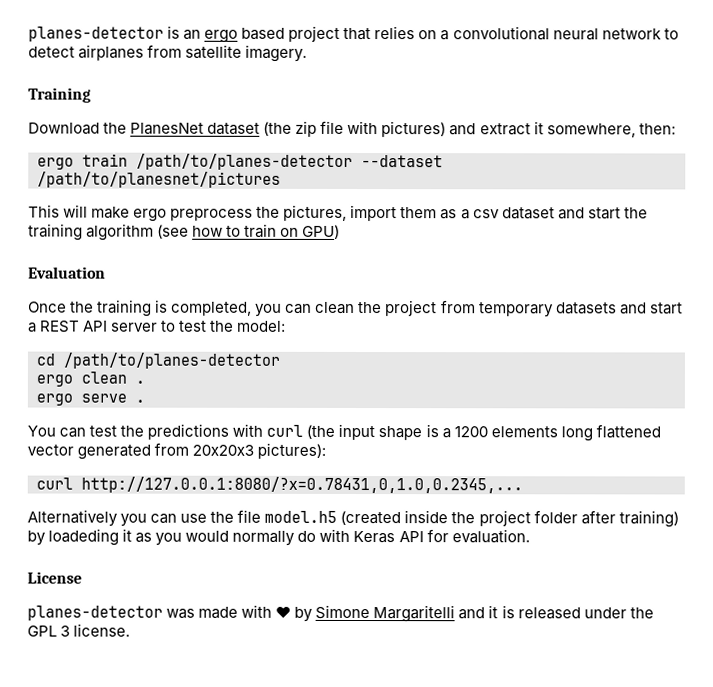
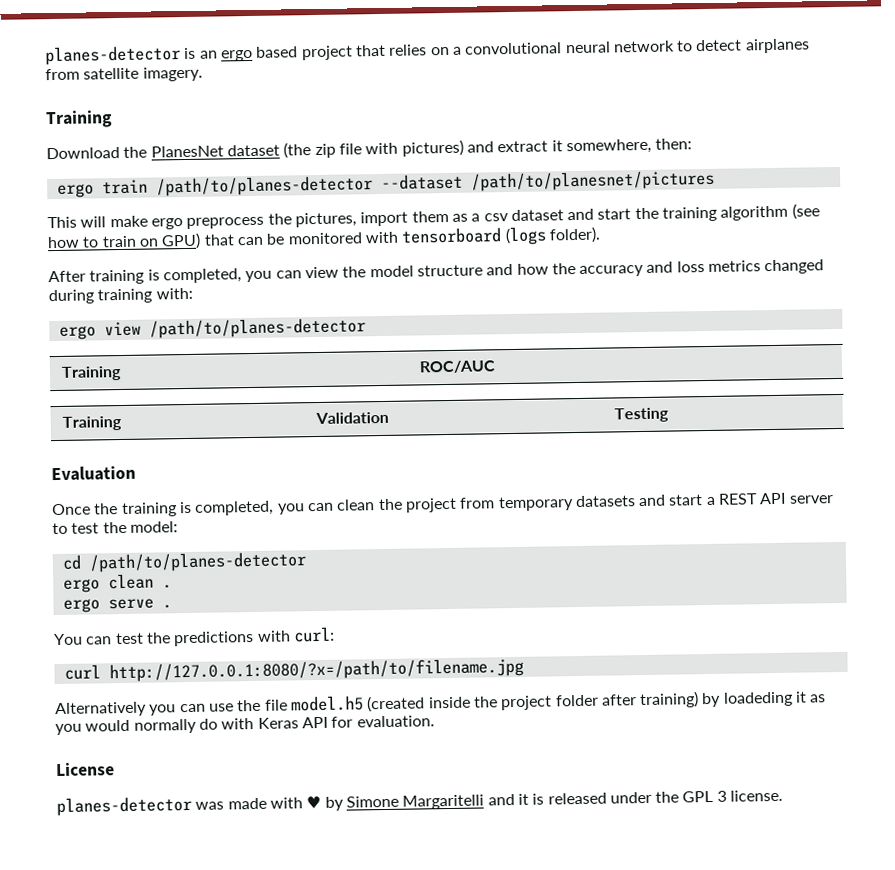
- This will make ergo preprocess the pictures, import them as a csv dataset and start the training algorithm (see how to train on GPU)
+ This will make ergo preprocess the pictures, import them as a csv dataset and start the training algorithm (see how to train on GPU) that can be monitored with tensorboard (logs folder).
+ After training is completed, you can view the model structure and how the accuracy and loss metrics changed during training with:
+ ergo view /path/to/planes-detector
+ Training | ROC/AUC
+ Training | Validation | Testing
- You can test the predictions with curl (the input shape is a 1200 elements long flattened vector generated from 20x20x3 pictures):
- curl http://127.0.0.1:8080/?x=0.78431,0,1.0,0.2345,...
+ You can test the predictions with curl:
+ curl http://127.0.0.1:8080/?x=/path/to/filename.jpg

